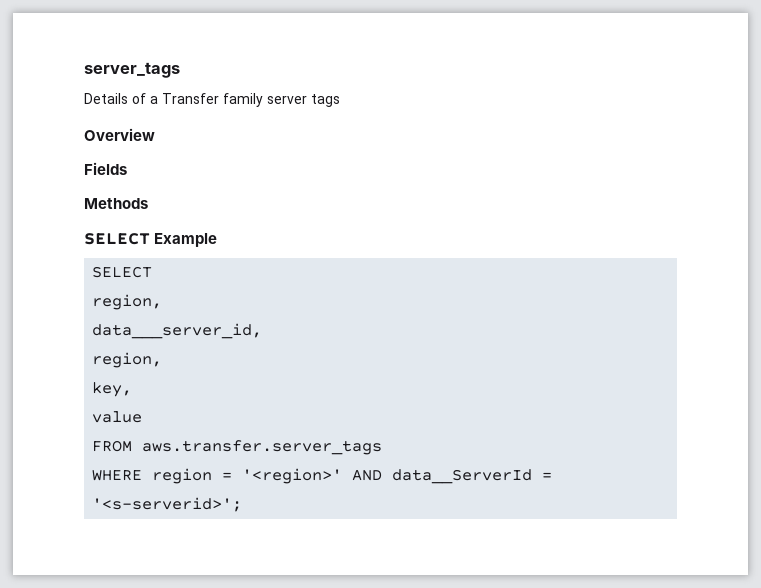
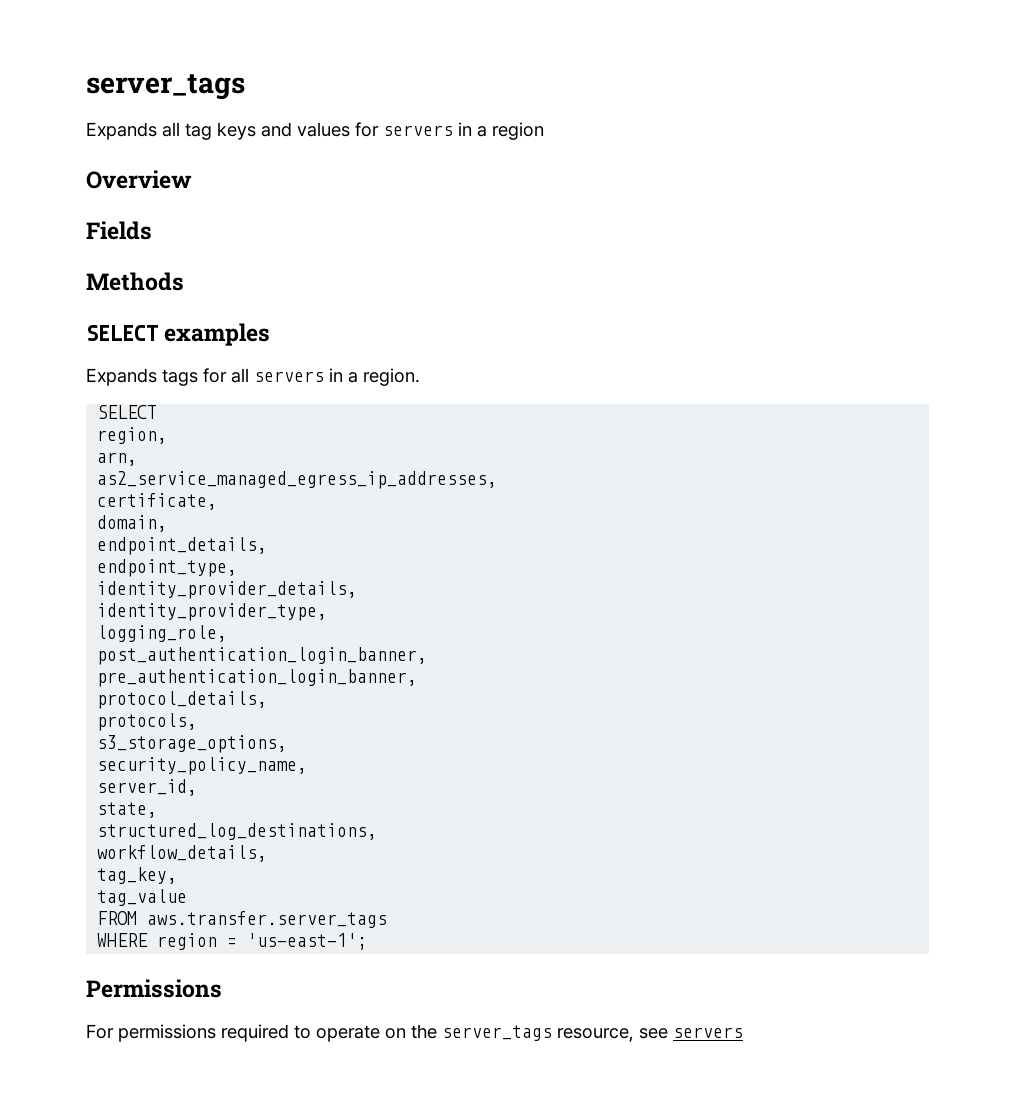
- Details of a Transfer family server tags
+ Expands all tag keys and values for servers in a region
  Overview
  Fields
  Methods
- SELECT Example
+ SELECT examples
+ Expands tags for all servers in a region.
  SELECT
  region,
- data___server_id,
- region,
- key,
- value
+ arn,
+ as2_service_managed_egress_ip_addresses,
+ certificate,
+ domain,
+ endpoint_details,
+ endpoint_type,
+ identity_provider_details,
+ identity_provider_type,
+ logging_role,
+ post_authentication_login_banner,
+ pre_authentication_login_banner,
+ protocol_details,
+ protocols,
+ s3_storage_options,
+ security_policy_name,
+ server_id,
+ state,
+ structured_log_destinations,
+ workflow_details,
+ tag_key,
+ tag_value
- WHERE region = '<region>' AND data__ServerId = '<s-serverid>';
+ WHERE region = 'us-east-1';
+ Permissions
+ For permissions required to operate on the server_tags resource, see servers

